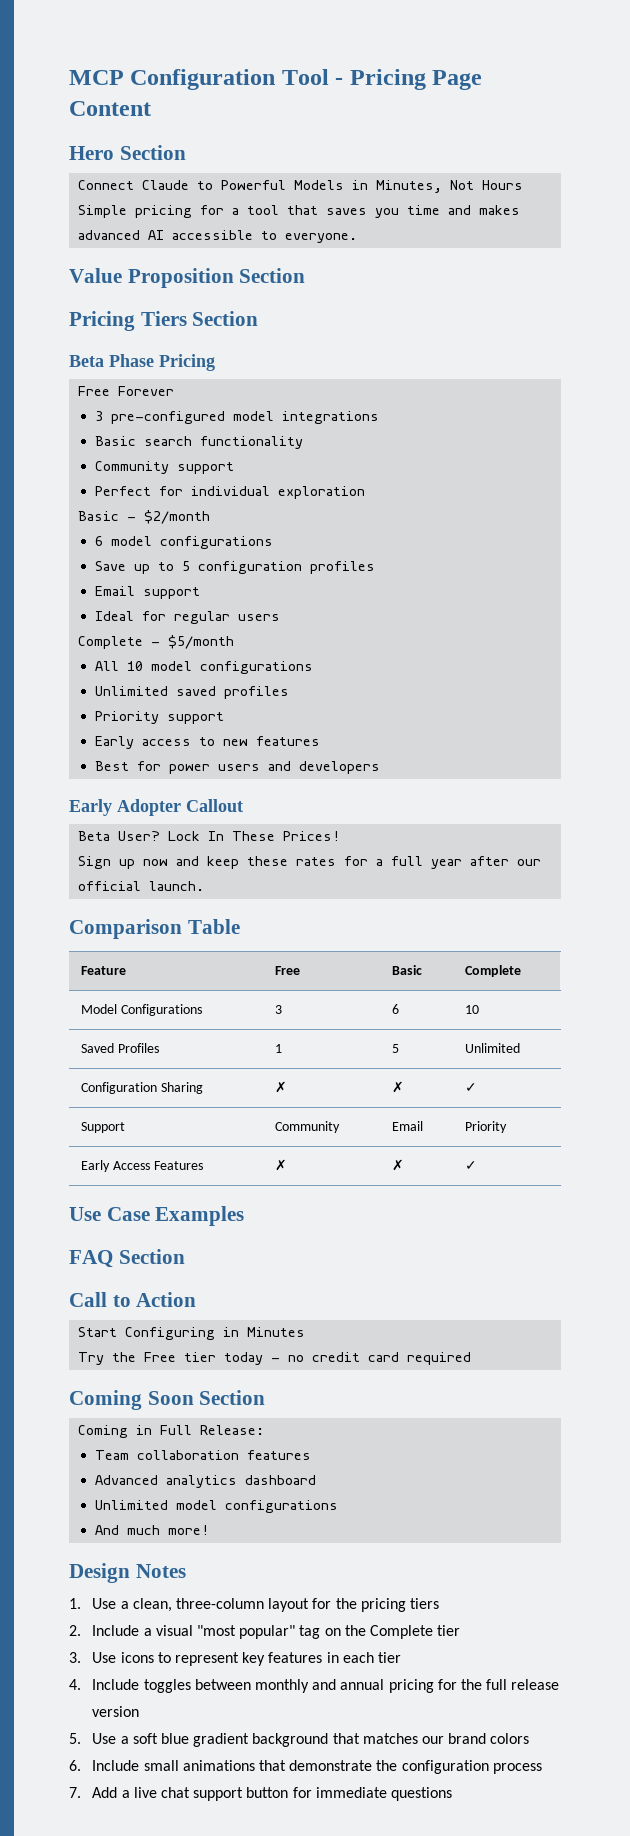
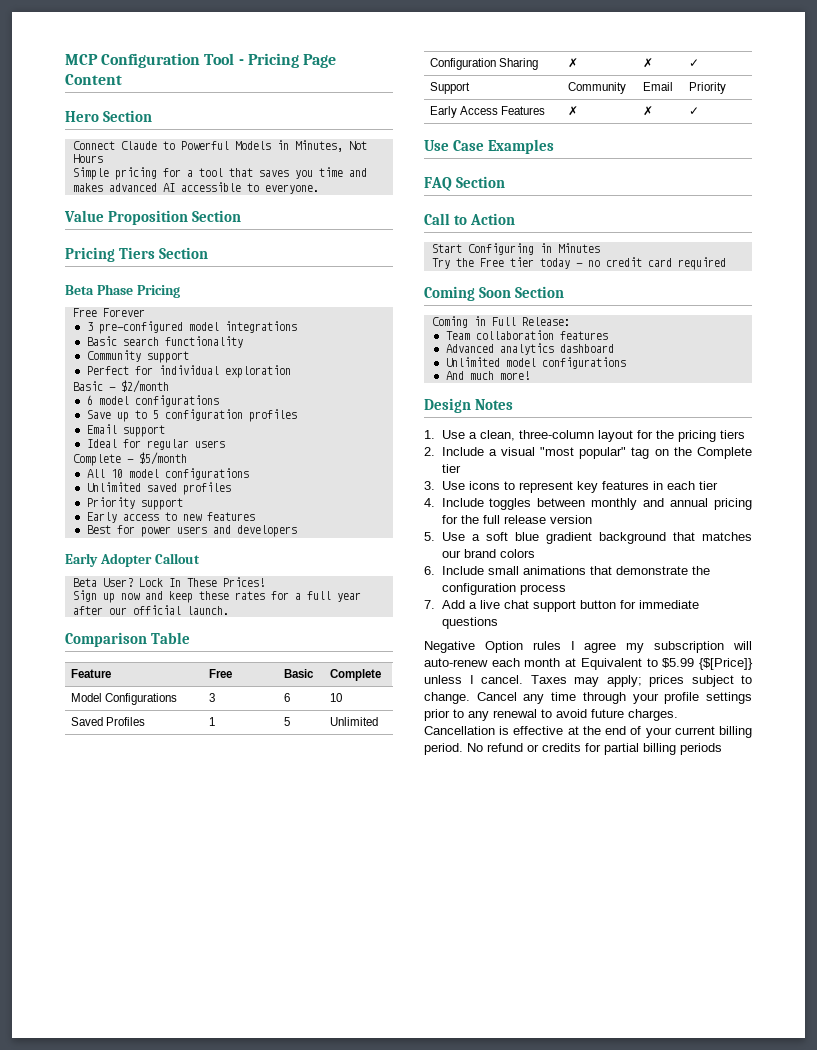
+ Negative Option rules I agree my subscription will auto-renew each month at Equivalent to $5.99 {$[Price]} unless I cancel. Taxes may apply; prices subject to change. Cancel any time through your profile settings prior to any renewal to avoid future charges. Cancellation is effective at the end of your current billing period. No refund or credits for partial billing periods

